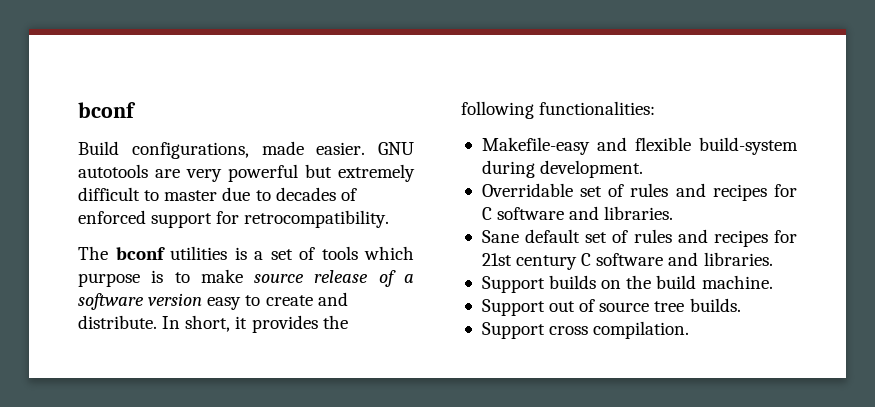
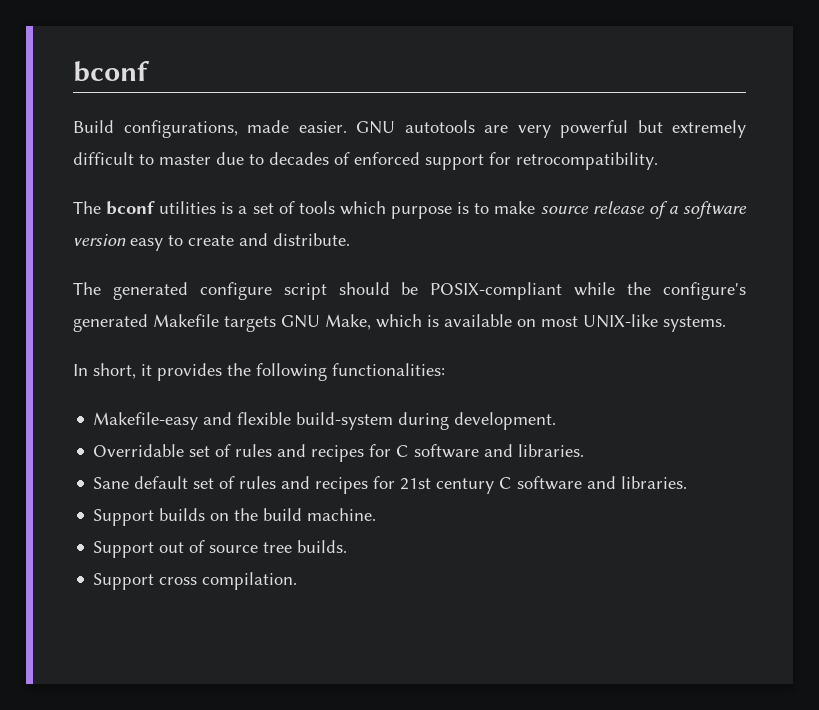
- The bconf utilities is a set of tools which purpose is to make source release of a software version easy to create and distribute. In short, it provides the following functionalities:
+ The bconf utilities is a set of tools which purpose is to make source release of a software version easy to create and distribute.
+ The generated configure script should be POSIX-compliant while the configure's generated Makefile targets GNU Make, which is available on most UNIX-like systems.
+ In short, it provides the following functionalities:

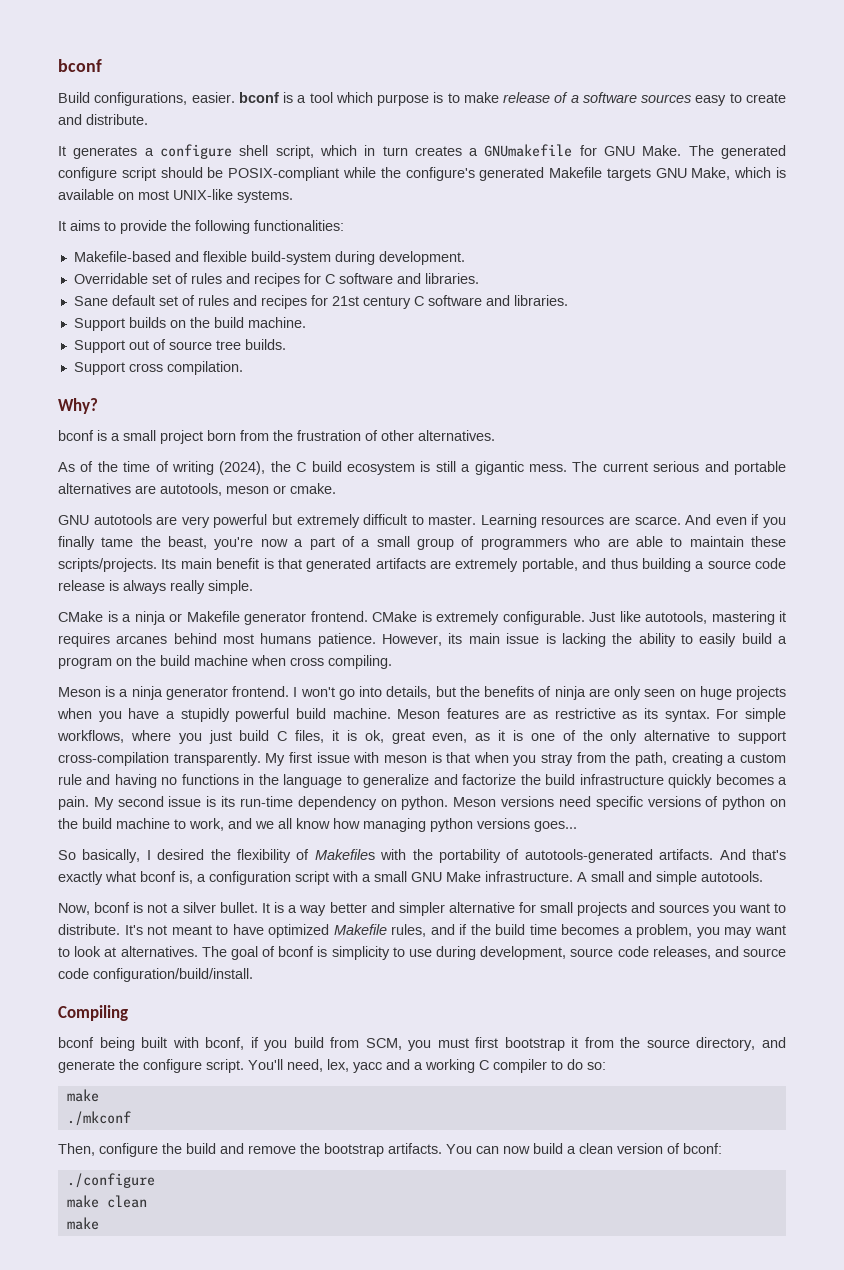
- Build configurations, made easier. GNU autotools are very powerful but extremely difficult to master due to decades of enforced support for retrocompatibility.
- The bconf utilities is a set of tools which purpose is to make source release of a software version easy to create and distribute.
+ Build configurations, easier. bconf is a tool which purpose is to make release of a software sources easy to create and distribute.
+ It generates a configure shell script, which in turn creates a GNUmakefile for GNU Make.
- In short, it provides the following functionalities:
+ It aims to provide the following functionalities:
- Makefile-easy and flexible build-system during development.
+ Makefile-based and flexible build-system during development.
+ Why?
+ bconf is a small project born from the frustration of other alternatives.
+ As of the time of writing (2024), the C build ecosystem is still a gigantic mess. The current serious and portable alternatives are autotools, meson or cmake.
+ GNU autotools are very powerful but extremely difficult to master. Learning resources are scarce. And even if you finally tame the beast, you're now a part of a small group of programmers who are able to maintain these scripts/projects. Its main benefit is that generated artifacts are extremely portable, and thus building a source code release is always really simple.
+ CMake is a ninja or Makefile generator frontend. CMake is extremely configurable. Just like autotools, mastering it requires arcanes behind most humans patience. However, its main issue is lacking the ability to easily build a program on the build machine when cross compiling.
+ Meson is a ninja generator frontend. I won't go into details, but the benefits of ninja are only seen on huge projects when you have a stupidly powerful build machine. Meson features are as restrictive as its syntax. For simple workflows, where you just build C files, it is ok, great even, as it is one of the only alternative to support cross-compilation transparently. My first issue with meson is that when you stray from the path, creating a custom rule and having no functions in the language to generalize and factorize the build infrastructure quickly becomes a pain. My second issue is its run-time dependency on python. Meson versions need specific versions of python on the build machine to work, and we all know how managing python versions goes...
+ So basically, I desired the flexibility of Makefiles with the portability of autotools-generated artifacts. And that's exactly what bconf is, a configuration script with a small GNU Make infrastructure. A small and simple autotools.
+ Now, bconf is not a silver bullet. It is a way better and simpler alternative for small projects and sources you want to distribute. It's not meant to have optimized Makefile rules, and if the build time becomes a problem, you may want to look at alternatives. The goal of bconf is simplicity to use during development, source code releases, and source code configuration/build/install.
+ Compiling
+ bconf being built with bconf, if you build from SCM, you must first bootstrap it from the source directory, and generate the configure script. You'll need, lex, yacc and a working C compiler to do so:
+ make
+ ./mkconf
+ Then, configure the build and remove the bootstrap artifacts. You can now build a clean version of bconf:
+ ./configure
+ make clean
+ make

